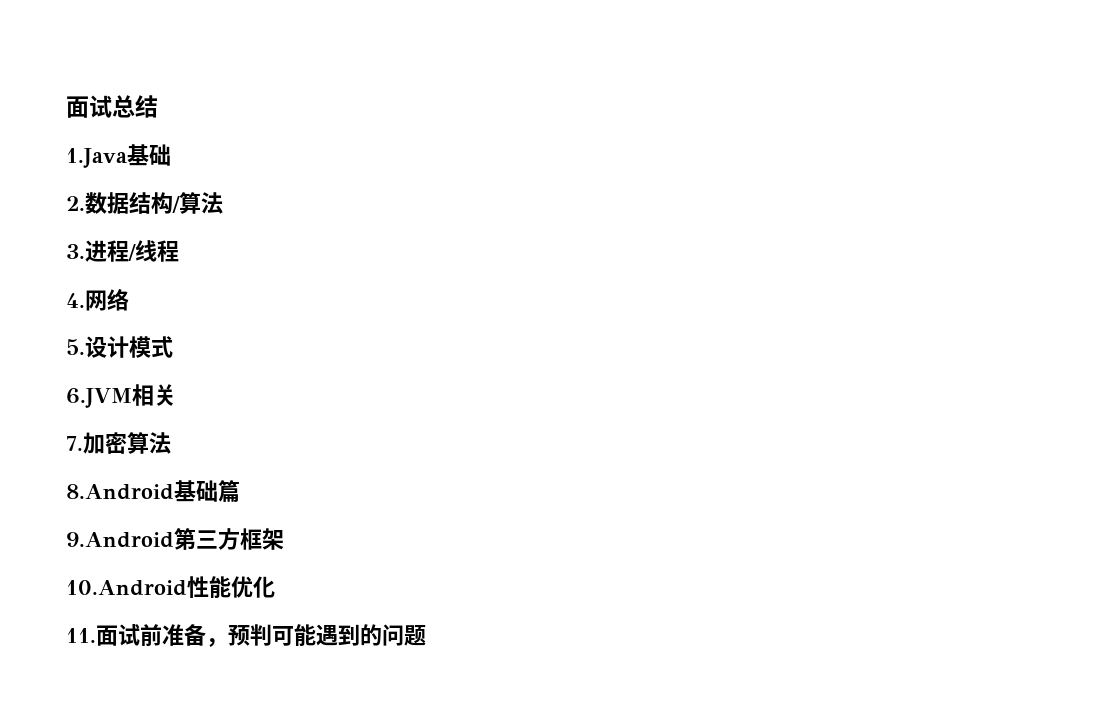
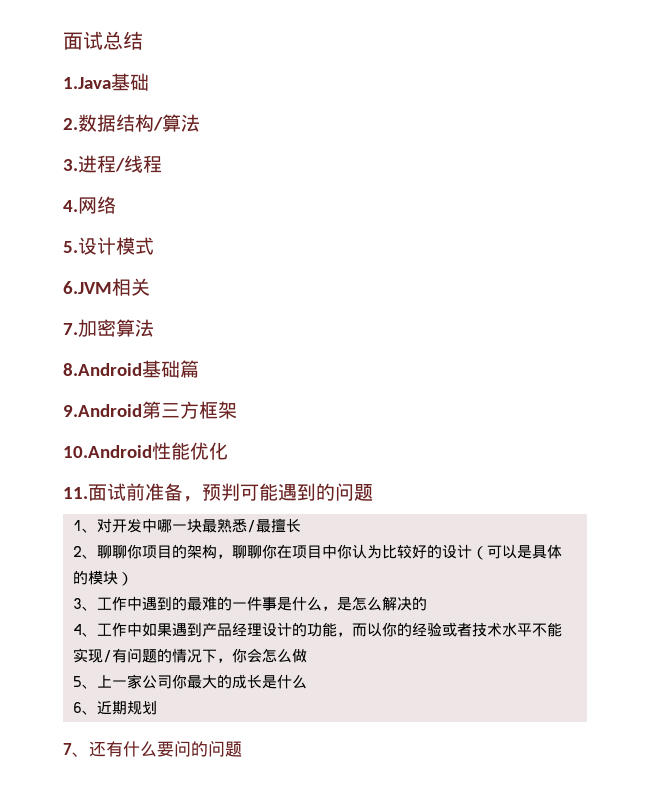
+ 1、对开发中哪一块最熟悉/最擅长
+ 2、聊聊你项目的架构，聊聊你在项目中你认为比较好的设计（可以是具体的模块）
+ 3、工作中遇到的最难的一件事是什么，是怎么解决的
+ 4、工作中如果遇到产品经理设计的功能，而以你的经验或者技术水平不能实现/有问题的情况下，你会怎么做
+ 5、上一家公司你最大的成长是什么
+ 6、近期规划
+ 7、还有什么要问的问题

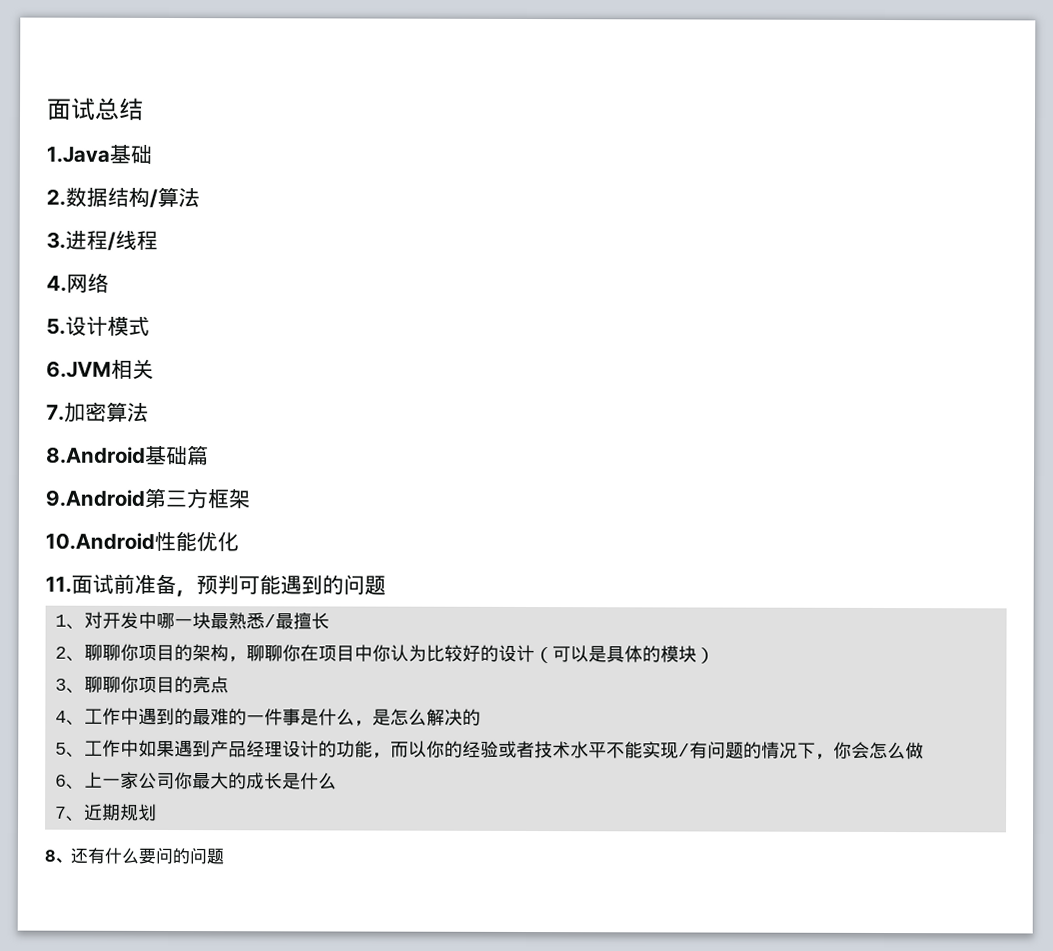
- 3、工作中遇到的最难的一件事是什么，是怎么解决的
+ 3、聊聊你项目的亮点
+ 4、工作中遇到的最难的一件事是什么，是怎么解决的
- 4、工作中如果遇到产品经理设计的功能，而以你的经验或者技术水平不能实现/有问题的情况下，你会怎么做
+ 5、工作中如果遇到产品经理设计的功能，而以你的经验或者技术水平不能实现/有问题的情况下，你会怎么做
- 5、上一家公司你最大的成长是什么
+ 6、上一家公司你最大的成长是什么
- 6、近期规划
+ 7、近期规划
- 7、还有什么要问的问题
+ 8、还有什么要问的问题

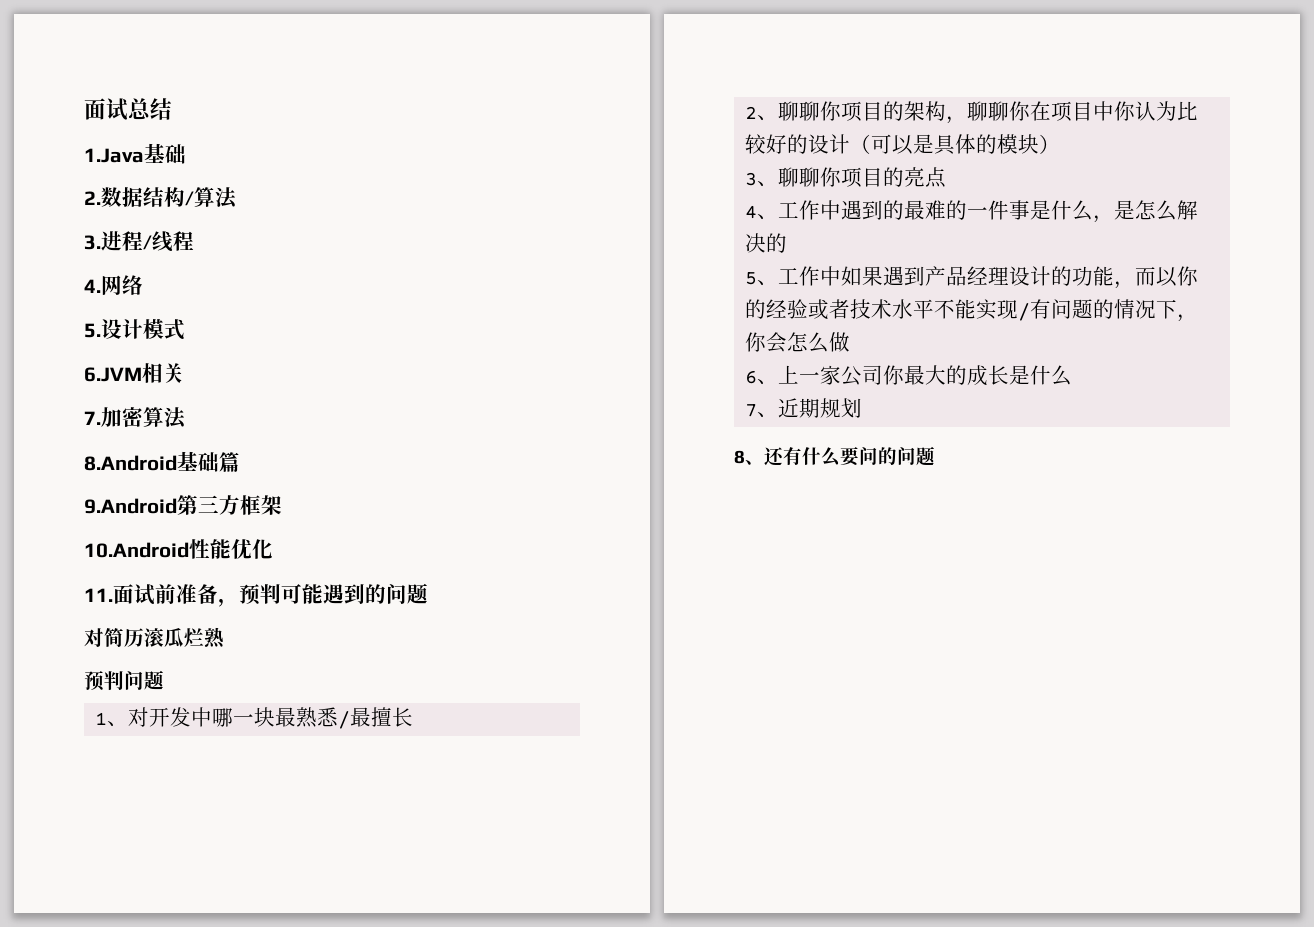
+ 对简历滚瓜烂熟
+ 预判问题

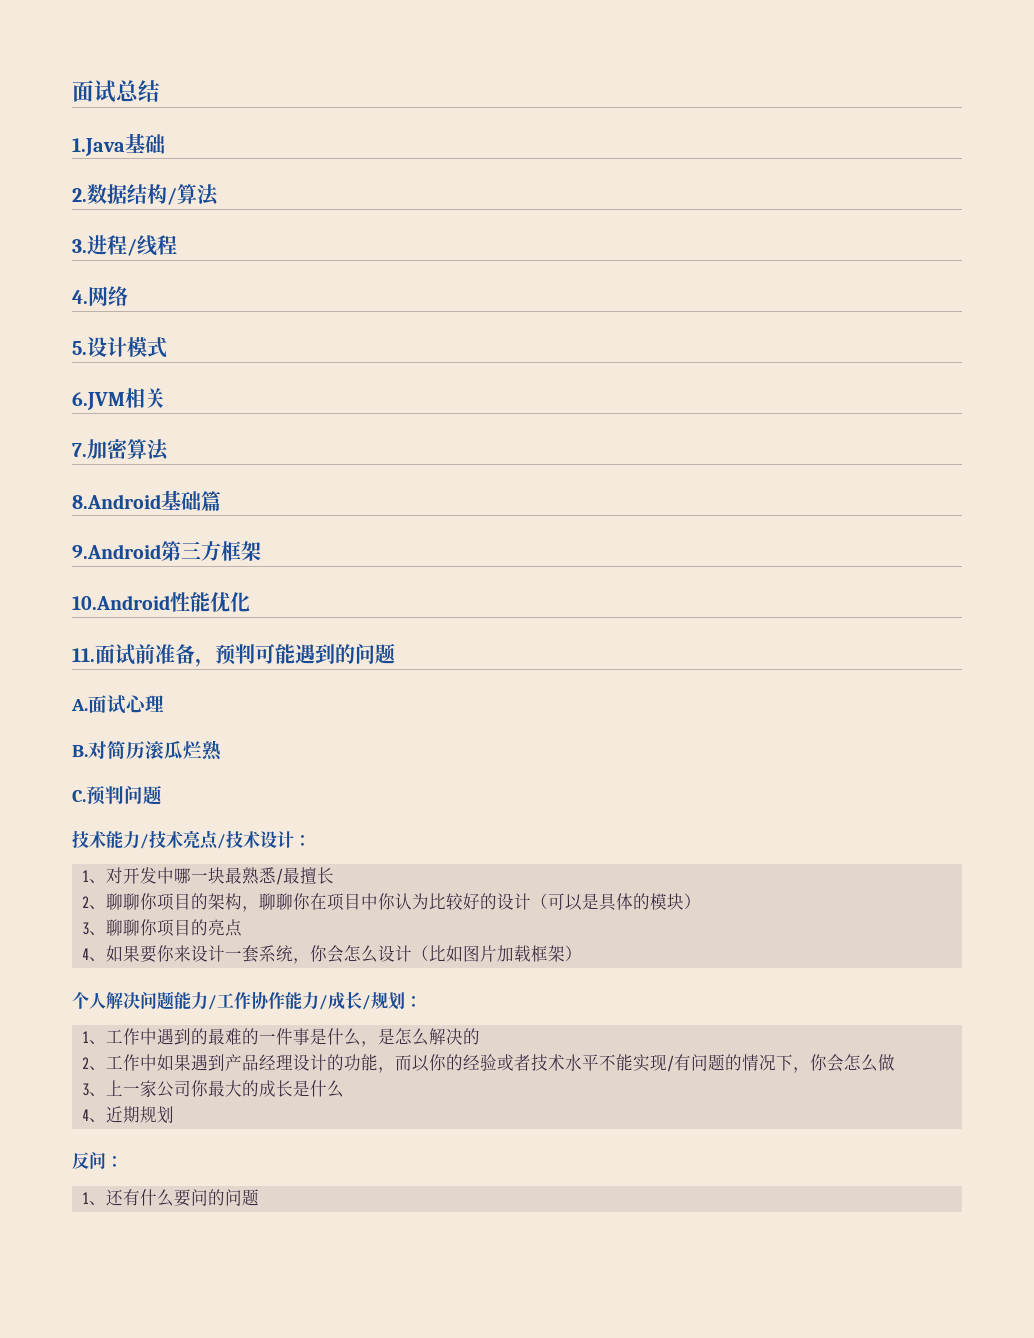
- 对简历滚瓜烂熟
+ A.面试心理
+ B.对简历滚瓜烂熟
- 预判问题
+ C.预判问题
+ 技术能力/技术亮点/技术设计：
- 4、工作中遇到的最难的一件事是什么，是怎么解决的
+ 4、如果要你来设计一套系统，你会怎么设计（比如图片加载框架）
+ 个人解决问题能力/工作协作能力/成长/规划：
+ 1、工作中遇到的最难的一件事是什么，是怎么解决的
- 5、工作中如果遇到产品经理设计的功能，而以你的经验或者技术水平不能实现/有问题的情况下，你会怎么做
+ 2、工作中如果遇到产品经理设计的功能，而以你的经验或者技术水平不能实现/有问题的情况下，你会怎么做
- 6、上一家公司你最大的成长是什么
+ 3、上一家公司你最大的成长是什么
- 7、近期规划
+ 4、近期规划
- 8、还有什么要问的问题
+ 反问：
+ 1、还有什么要问的问题

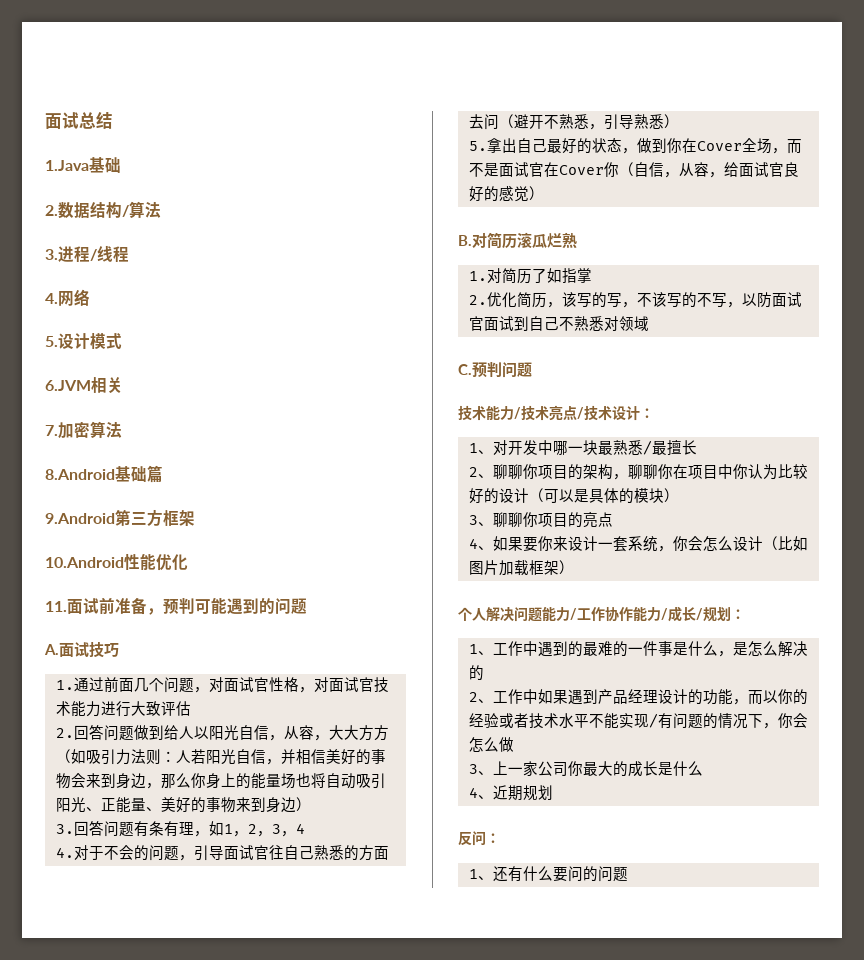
- A.面试心理
+ A.面试技巧
+ 1.通过前面几个问题，对面试官性格，对面试官技术能力进行大致评估
+ 2.回答问题做到给人以阳光自信，从容，大大方方（如吸引力法则：人若阳光自信，并相信美好的事物会来到身边，那么你身上的能量场也将自动吸引阳光、正能量、美好的事物来到身边）
+ 3.回答问题有条有理，如1，2，3，4
+ 4.对于不会的问题，引导面试官往自己熟悉的方面去问（避开不熟悉，引导熟悉）
+ 5.拿出自己最好的状态，做到你在Cover全场，而不是面试官在Cover你（自信，从容，给面试官良好的感觉）
+ 1.对简历了如指掌
+ 2.优化简历，该写的写，不该写的不写，以防面试官面试到自己不熟悉对领域

